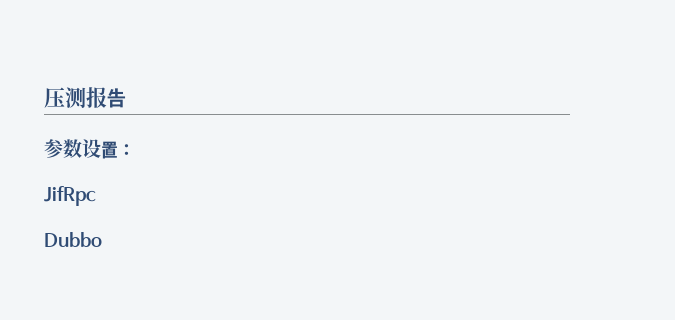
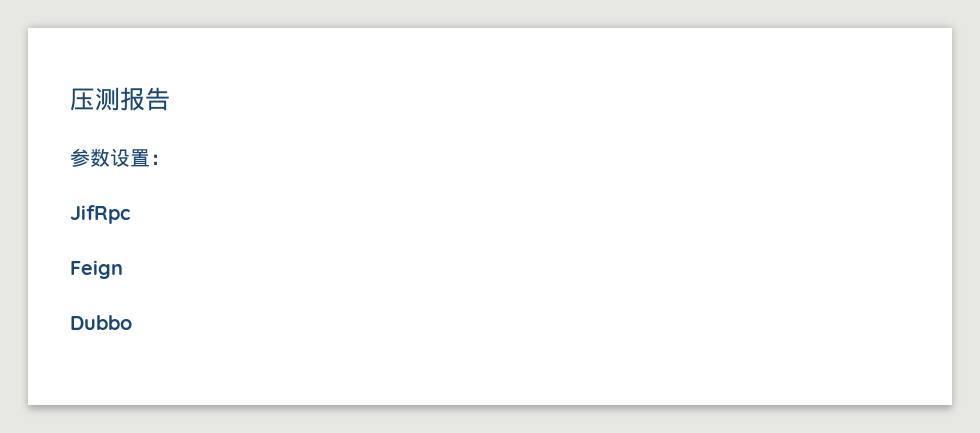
+ Feign

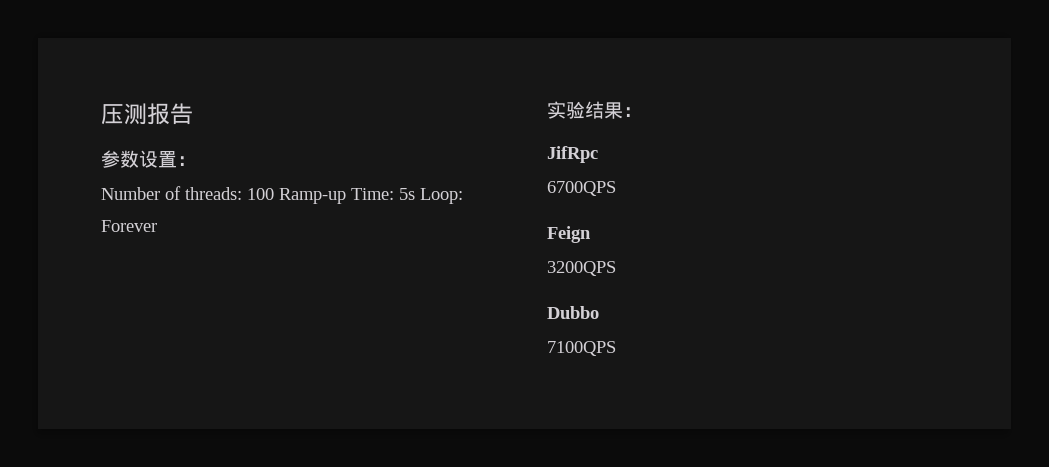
+ Number of threads: 100 Ramp-up Time: 5s Loop: Forever
+ 实验结果：
+ 6700QPS
+ 3200QPS
+ 7100QPS

